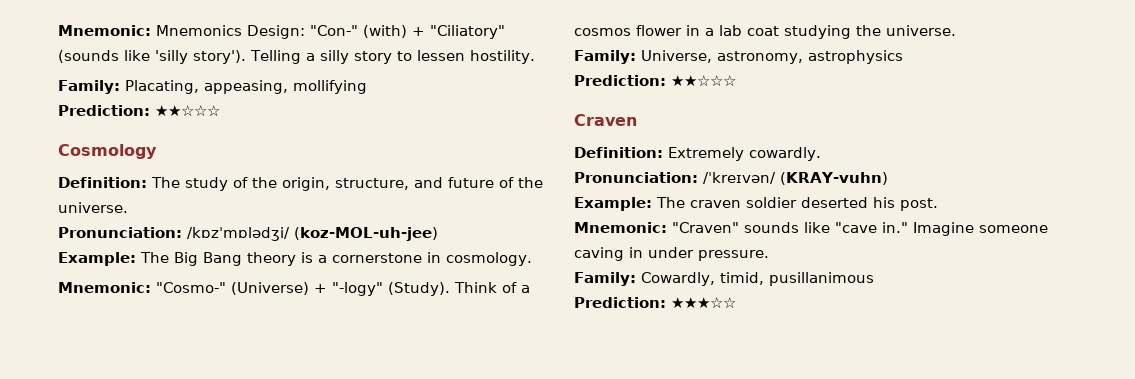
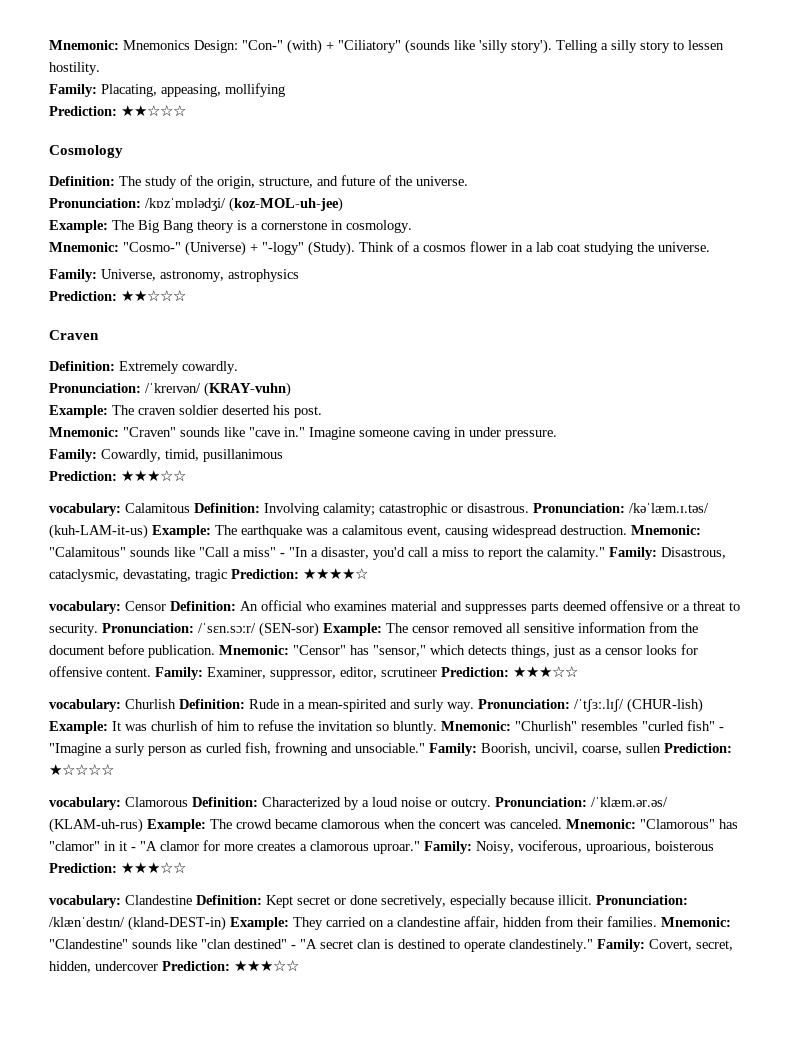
+ vocabulary: Calamitous Definition: Involving calamity; catastrophic or disastrous. Pronunciation: /kəˈlæm.ɪ.təs/ (kuh-LAM-it-us) Example: The earthquake was a calamitous event, causing widespread destruction. Mnemonic: "Calamitous" sounds like "Call a miss" - "In a disaster, you'd call a miss to report the calamity." Family: Disastrous, cataclysmic, devastating, tragic Prediction: ★★★★☆
+ vocabulary: Censor Definition: An official who examines material and suppresses parts deemed offensive or a threat to security. Pronunciation: /ˈsɛn.sɔːr/ (SEN-sor) Example: The censor removed all sensitive information from the document before publication. Mnemonic: "Censor" has "sensor," which detects things, just as a censor looks for offensive content. Family: Examiner, suppressor, editor, scrutineer Prediction: ★★★☆☆
+ vocabulary: Churlish Definition: Rude in a mean-spirited and surly way. Pronunciation: /ˈtʃɜː.lɪʃ/ (CHUR-lish) Example: It was churlish of him to refuse the invitation so bluntly. Mnemonic: "Churlish" resembles "curled fish" - "Imagine a surly person as curled fish, frowning and unsociable." Family: Boorish, uncivil, coarse, sullen Prediction: ★☆☆☆☆
+ vocabulary: Clamorous Definition: Characterized by a loud noise or outcry. Pronunciation: /ˈklæm.ər.əs/ (KLAM-uh-rus) Example: The crowd became clamorous when the concert was canceled. Mnemonic: "Clamorous" has "clamor" in it - "A clamor for more creates a clamorous uproar." Family: Noisy, vociferous, uproarious, boisterous Prediction: ★★★☆☆
+ vocabulary: Clandestine Definition: Kept secret or done secretively, especially because illicit. Pronunciation: /klænˈdestɪn/ (kland-DEST-in) Example: They carried on a clandestine affair, hidden from their families. Mnemonic: "Clandestine" sounds like "clan destined" - "A secret clan is destined to operate clandestinely." Family: Covert, secret, hidden, undercover Prediction: ★★★☆☆

